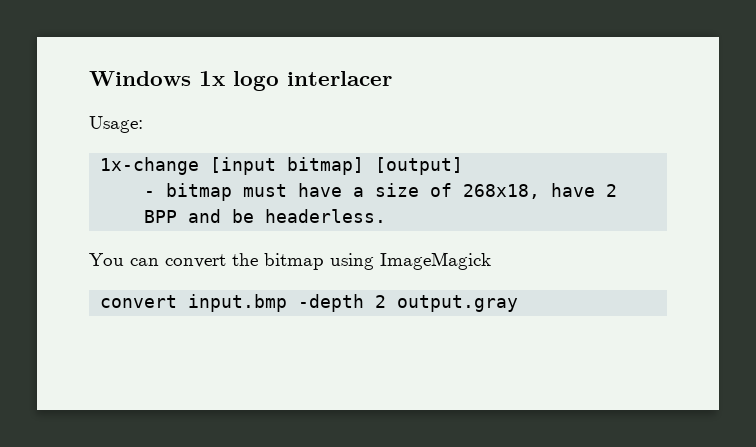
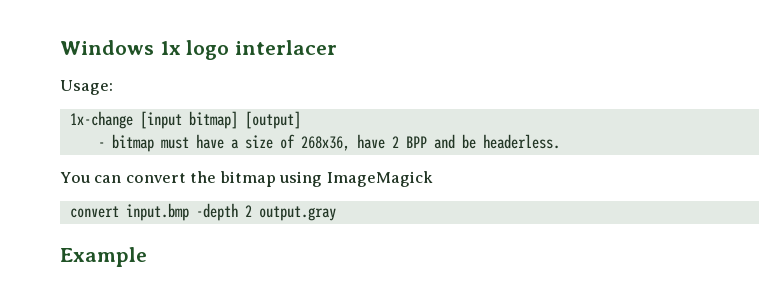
- - bitmap must have a size of 268x18, have 2 BPP and be headerless.
+ - bitmap must have a size of 268x36, have 2 BPP and be headerless.
+ Example

